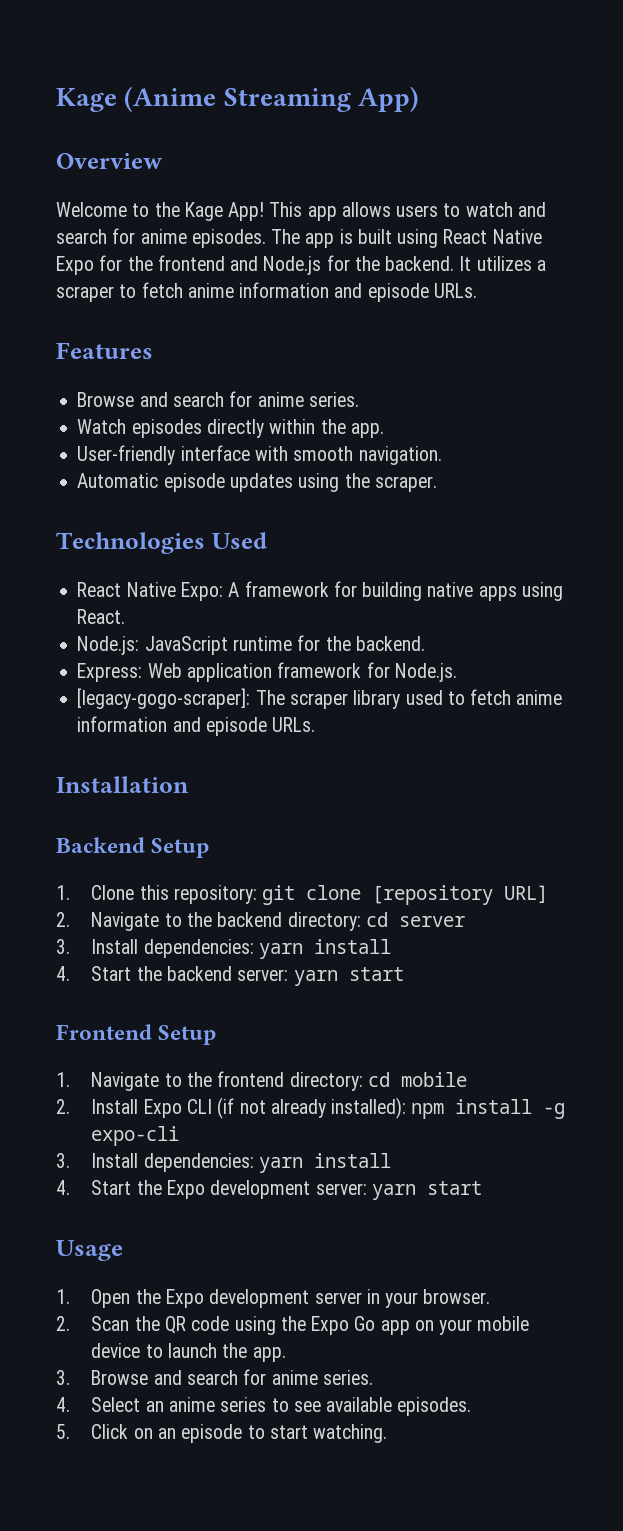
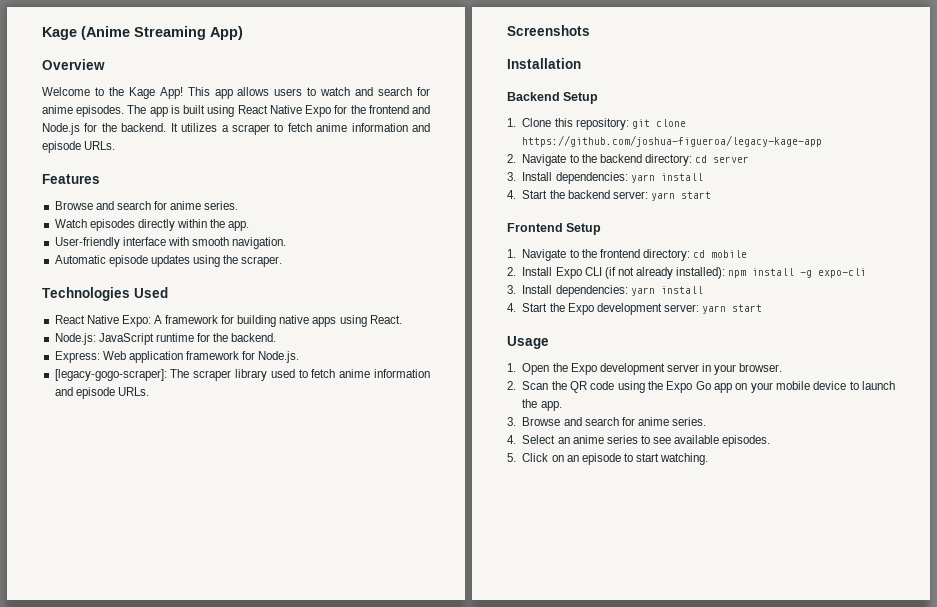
+ Screenshots
- 1. Clone this repository: git clone [repository URL]
+ 1. Clone this repository: git clone https://github.com/joshua-figueroa/legacy-kage-app

